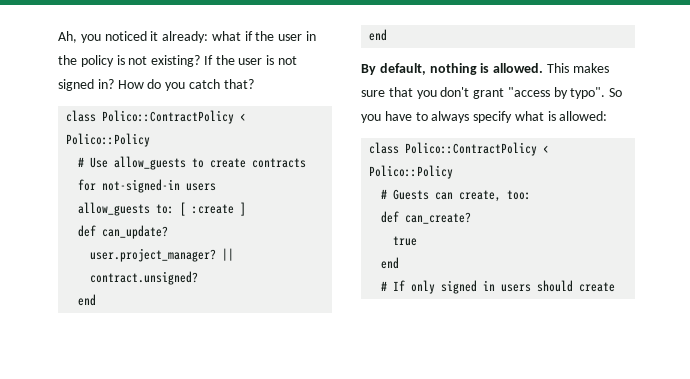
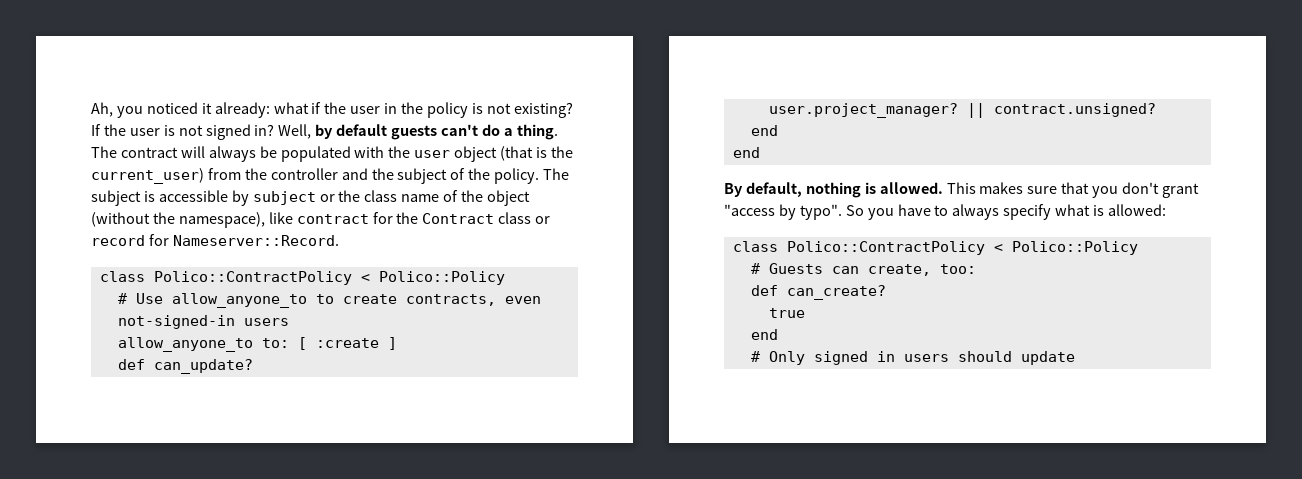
- How do you catch that?
+ Well, by default guests can't do a thing. The contract will always be populated with the user object (that is the current_user) from the controller and the subject of the policy. The subject is accessible by subject or the class name of the object (without the namespace), like contract for the Contract class or record for Nameserver::Record.
- # Use allow_guests to create contracts for not-signed-in users
+ # Use allow_anyone_to to create contracts, even not-signed-in users
- allow_guests to: [ :create ]
+ allow_anyone_to to: [ :create ]
- # If only signed in users should create
+ # Only signed in users should update

